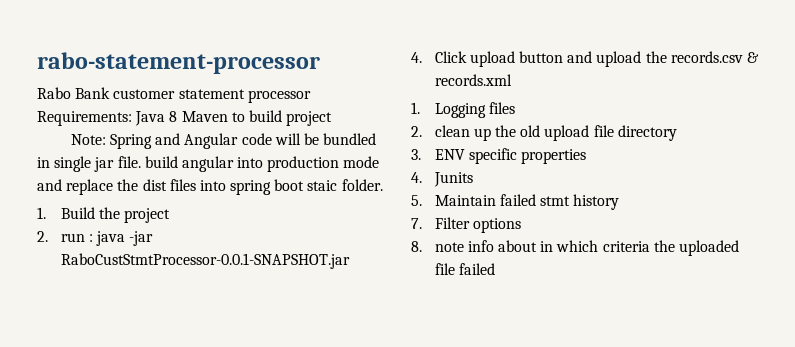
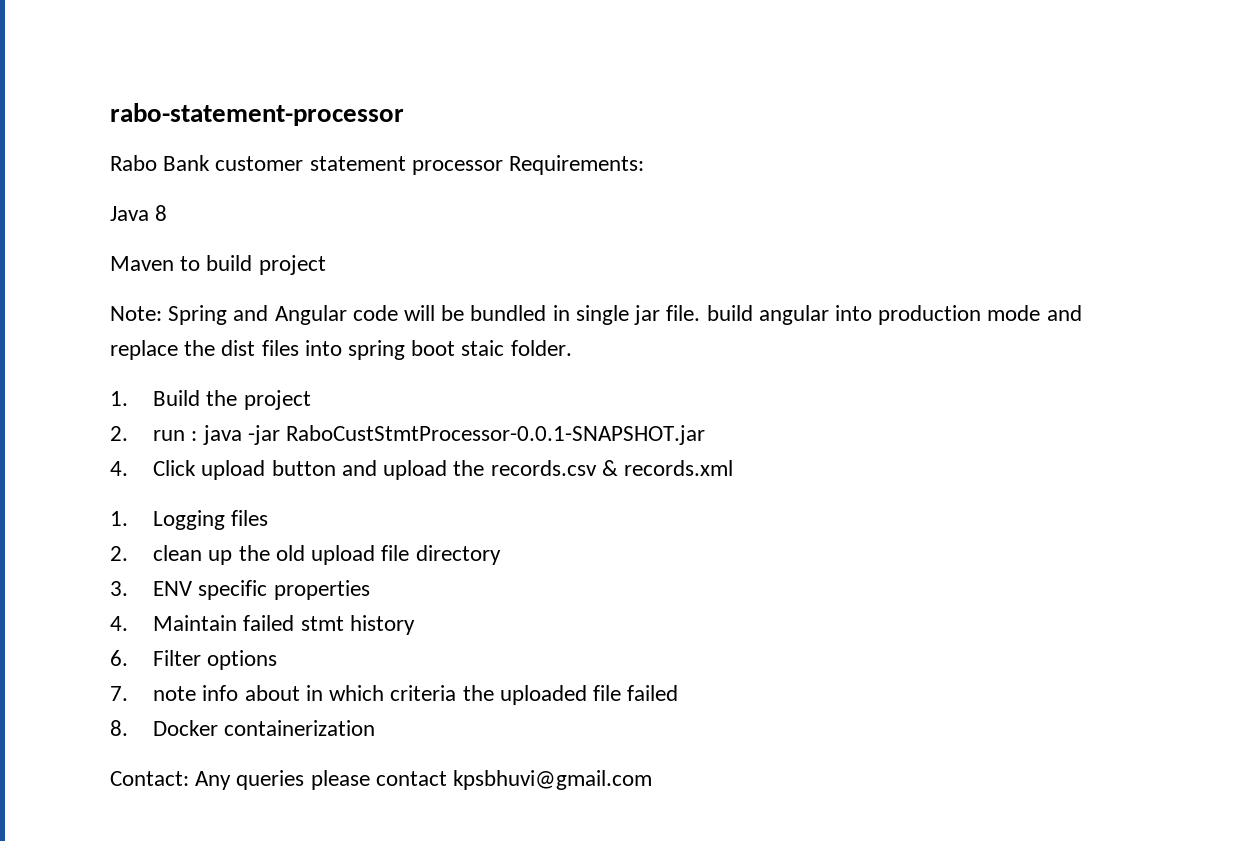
- Rabo Bank customer statement processor Requirements: Java 8 Maven to build project
+ Rabo Bank customer statement processor Requirements:
+ Java 8
+ Maven to build project
- 4. Junits
- 5. Maintain failed stmt history
+ 4. Maintain failed stmt history
- 7. Filter options
+ 6. Filter options
- 8. note info about in which criteria the uploaded file failed
+ 7. note info about in which criteria the uploaded file failed
+ 8. Docker containerization
+ Contact: Any queries please contact kpsbhuvi@gmail.com

